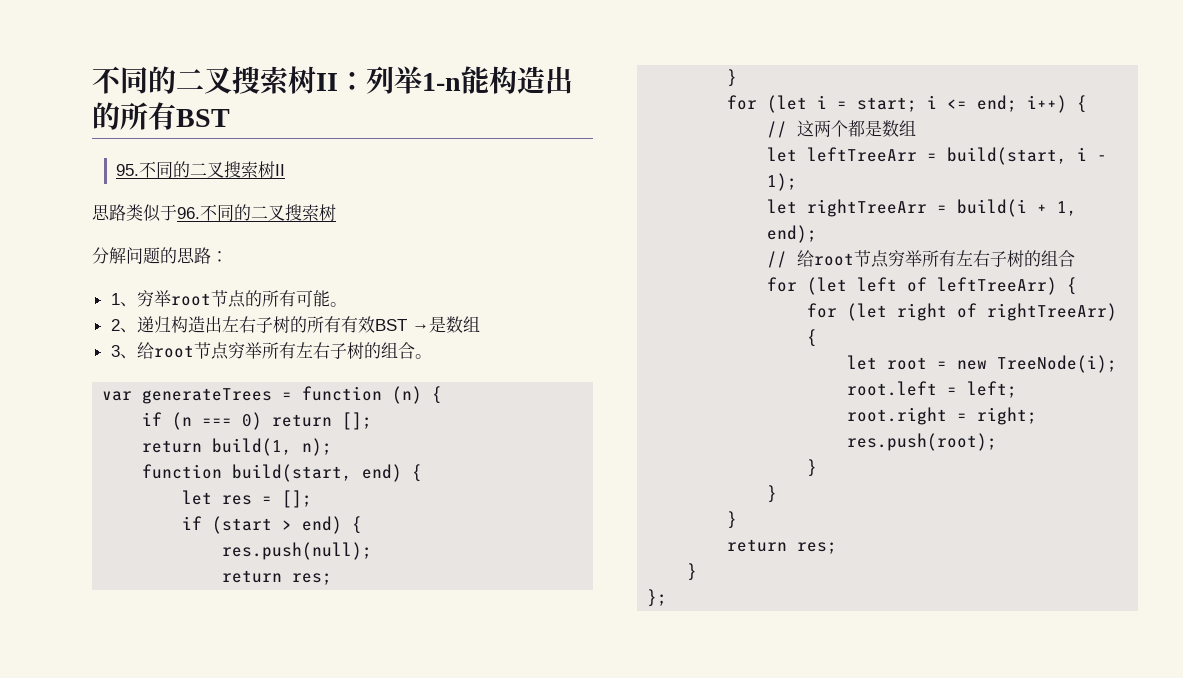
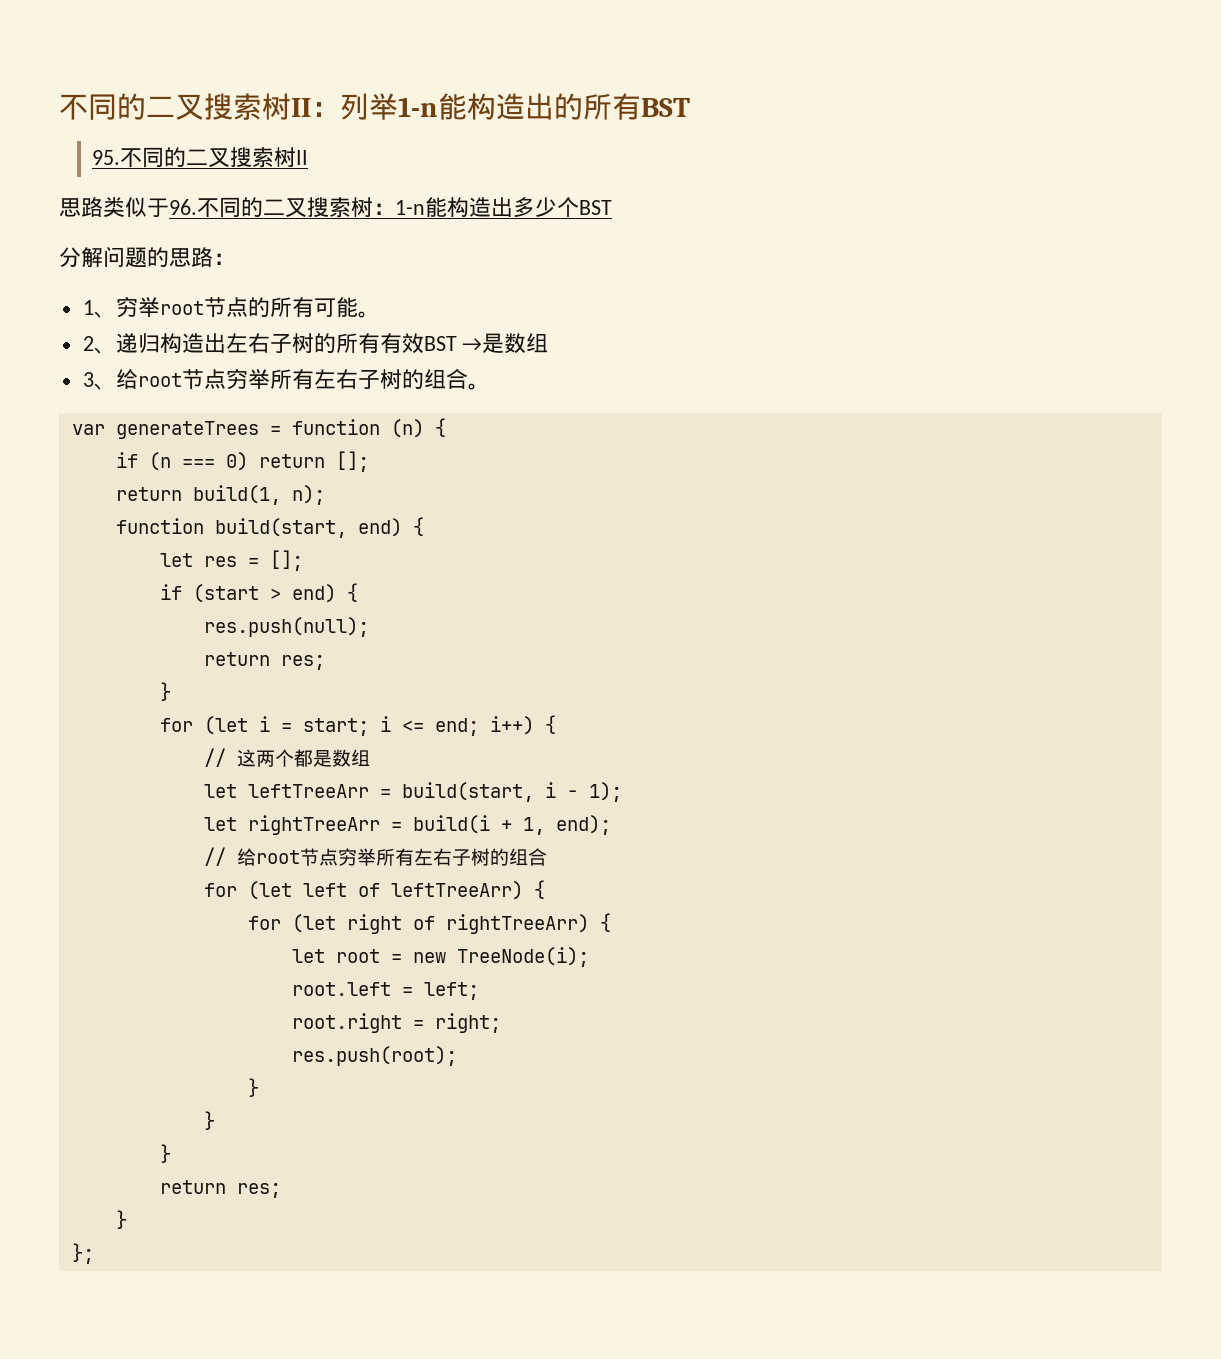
- 思路类似于96.不同的二叉搜索树
+ 思路类似于96.不同的二叉搜索树：1-n能构造出多少个BST

